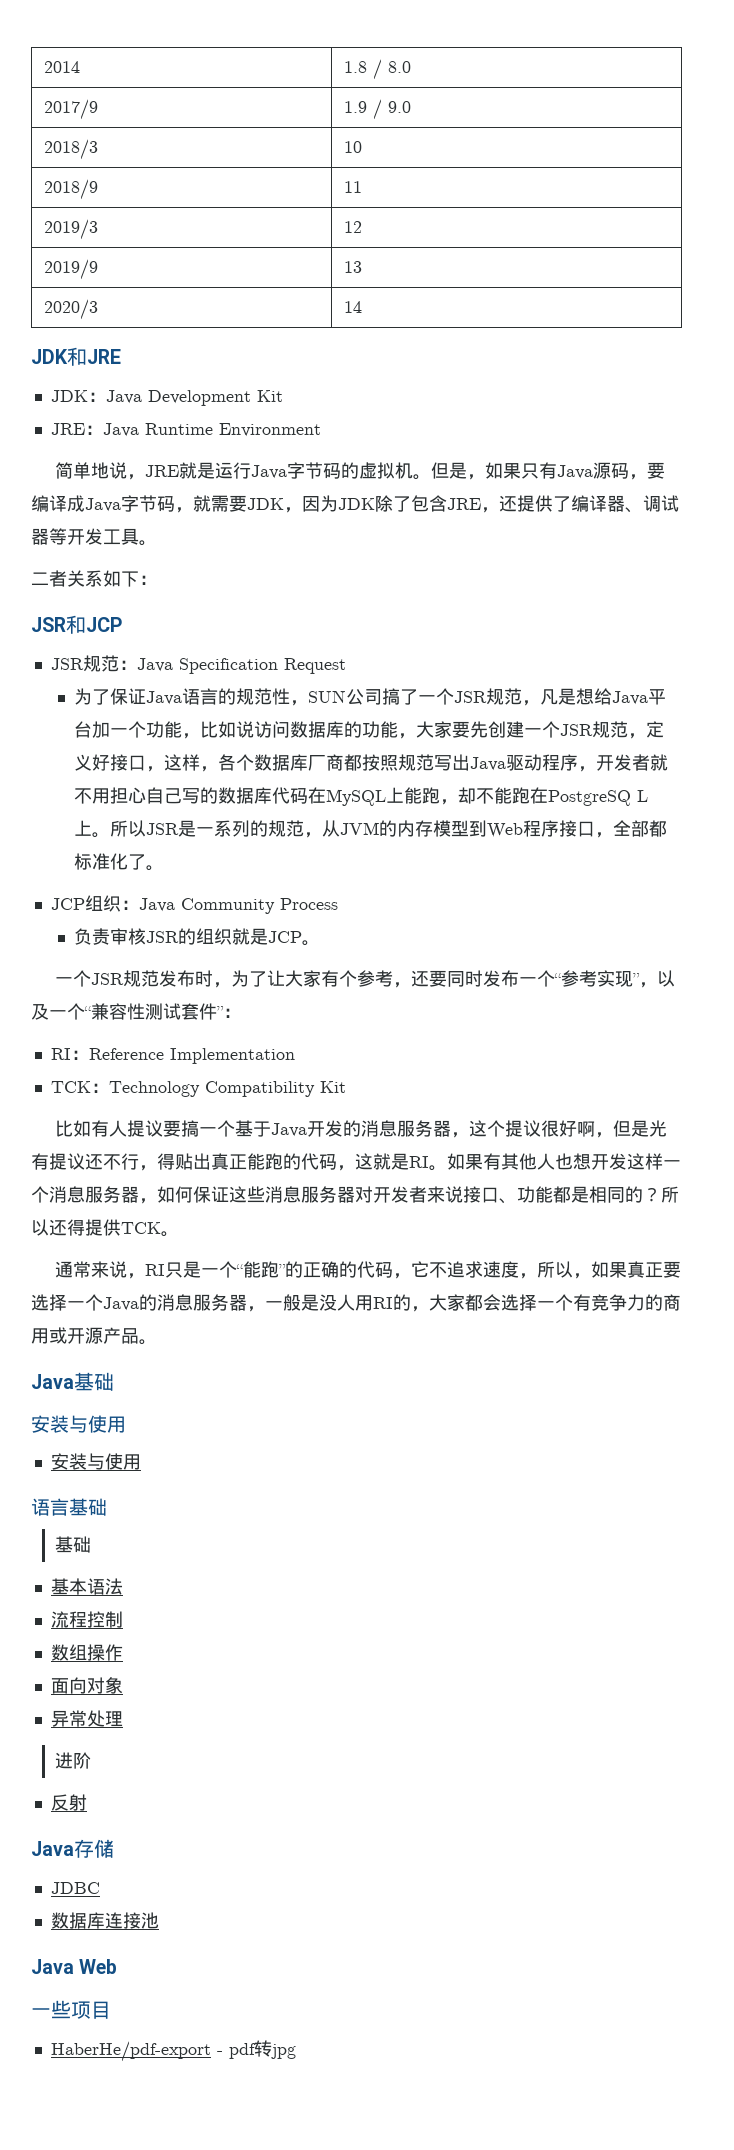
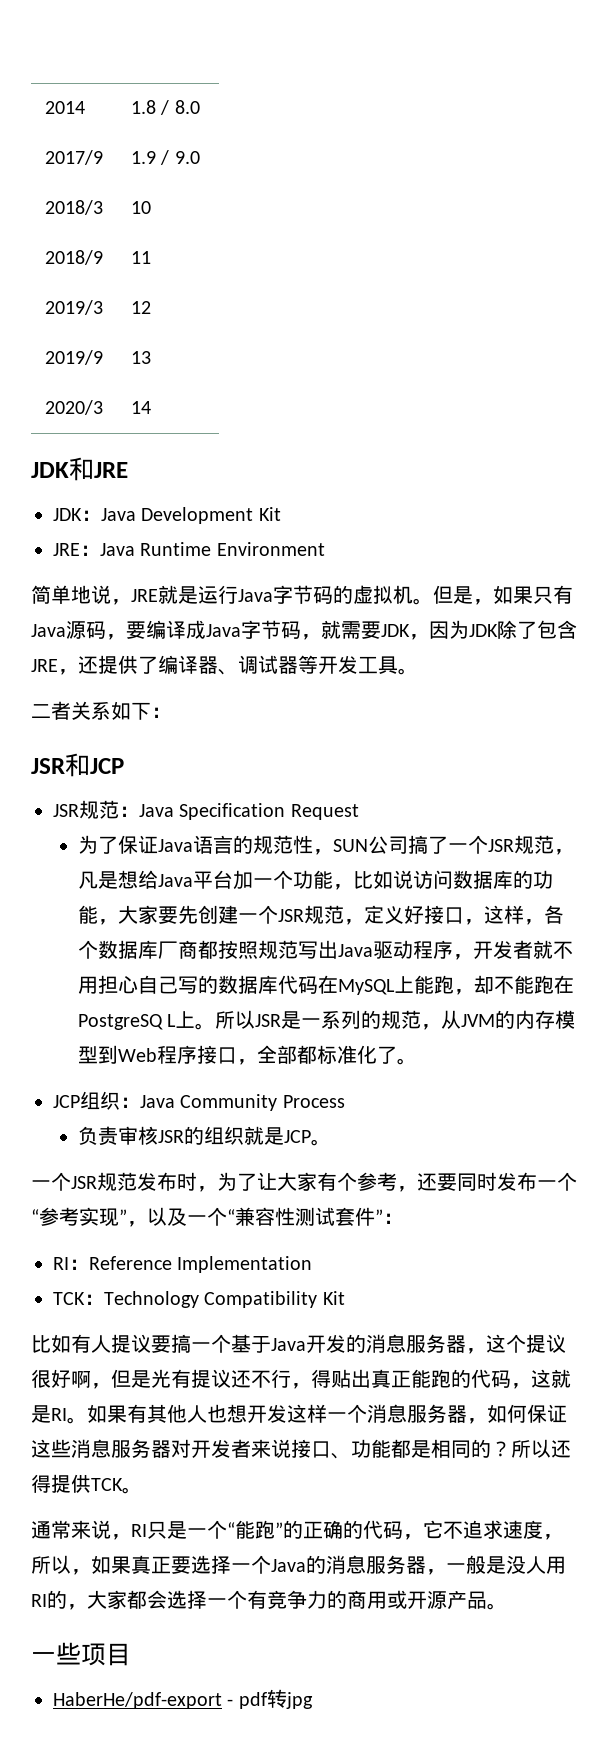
- Java基础
- 安装与使用
- 安装与使用
- 语言基础
- 基础
- 基本语法
- 流程控制
- 数组操作
- 面向对象
- 异常处理
- 进阶
- 反射
- Java存储
- JDBC
- 数据库连接池
- Java Web

